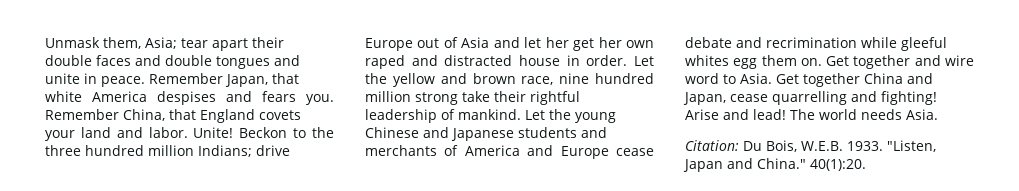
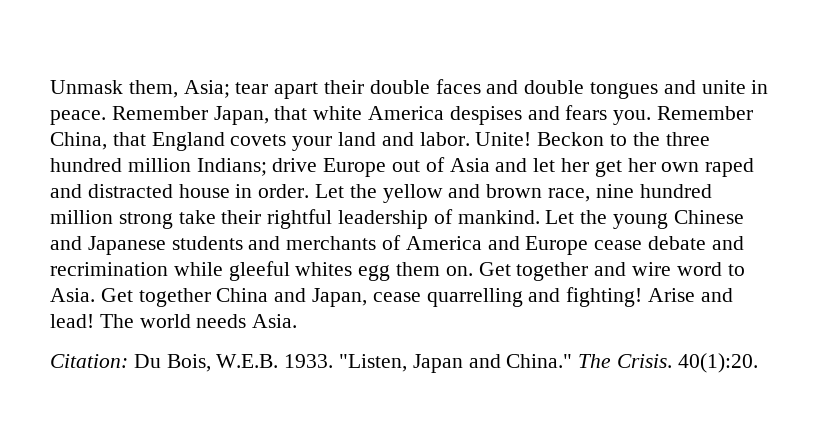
+ The Crisis.

